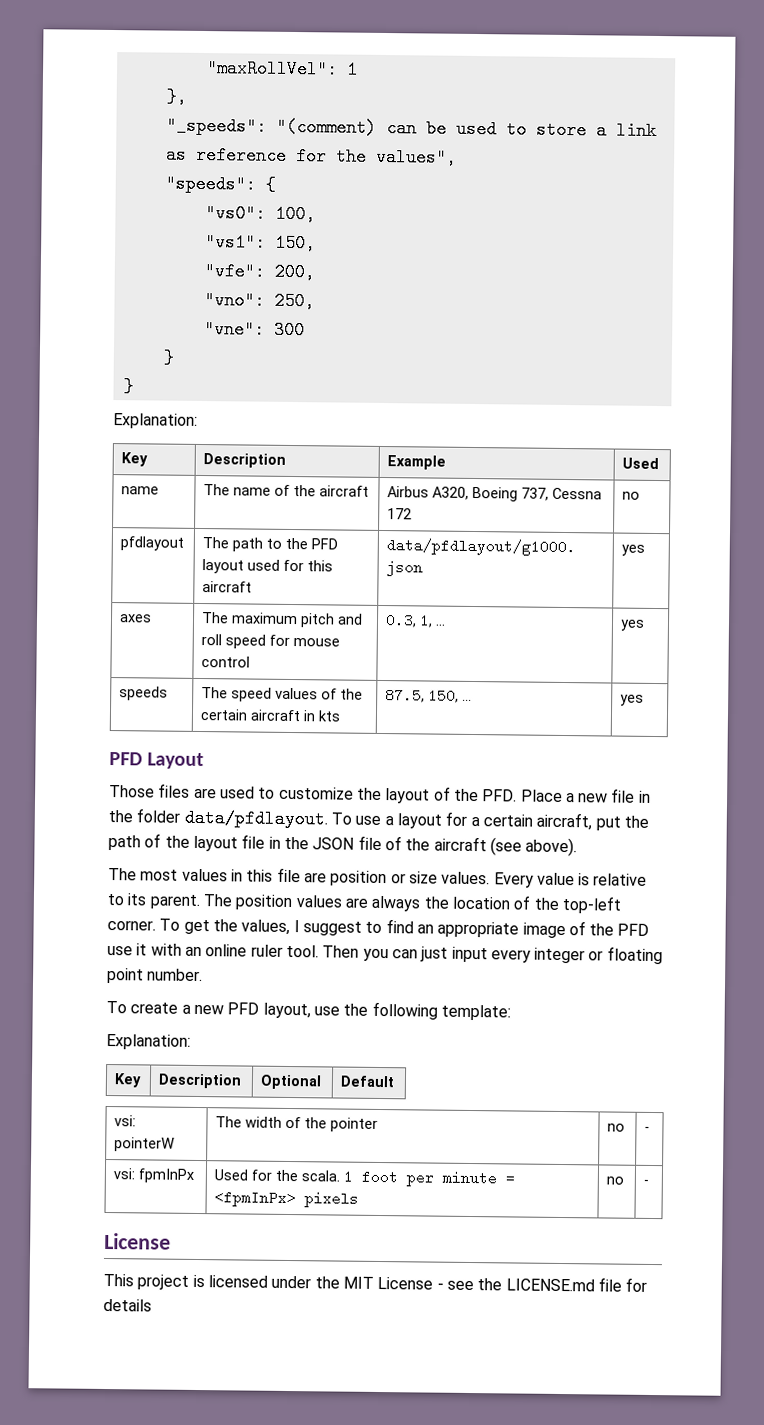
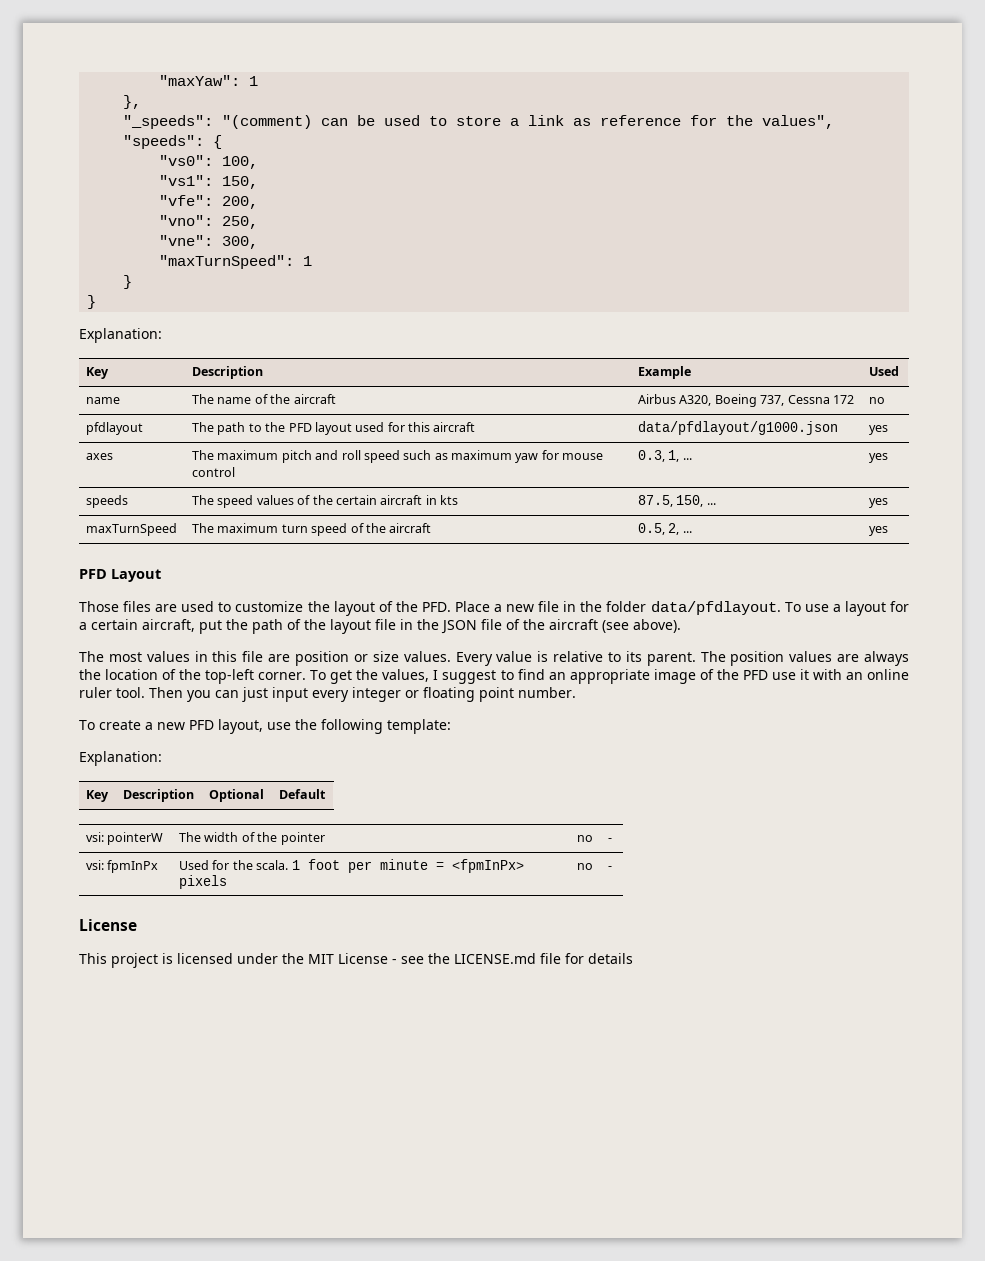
- "maxRollVel": 1
+ "maxYaw": 1
- "vne": 300
+ "vne": 300,
+ "maxTurnSpeed": 1
- axes | The maximum pitch and roll speed for mouse control | 0.3, 1, ... | yes
+ axes | The maximum pitch and roll speed such as maximum yaw for mouse control | 0.3, 1, ... | yes
+ maxTurnSpeed | The maximum turn speed of the aircraft | 0.5, 2, ... | yes

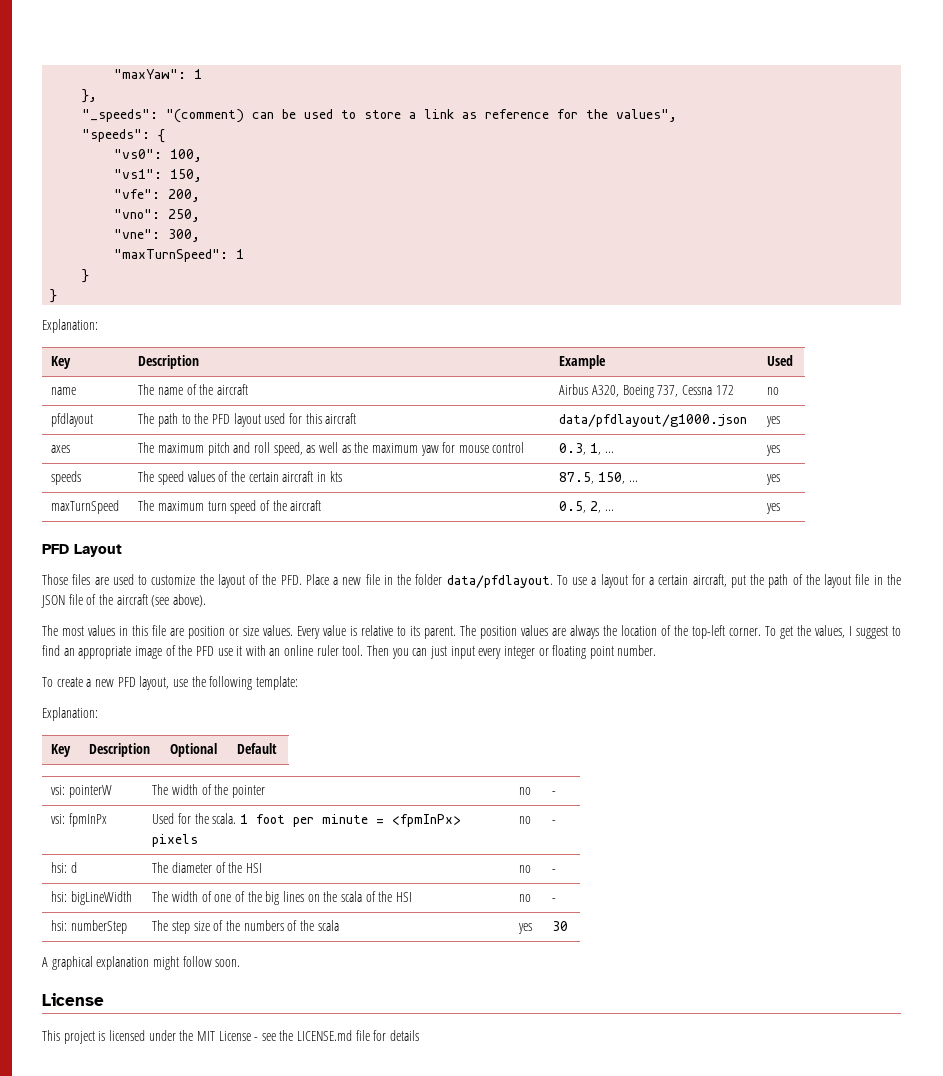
- axes | The maximum pitch and roll speed such as maximum yaw for mouse control | 0.3, 1, ... | yes
+ axes | The maximum pitch and roll speed, as well as the maximum yaw for mouse control | 0.3, 1, ... | yes
+ hsi: d | The diameter of the HSI | no | -
+ hsi: bigLineWidth | The width of one of the big lines on the scala of the HSI | no | -
+ hsi: numberStep | The step size of the numbers of the scala | yes | 30
+ A graphical explanation might follow soon.

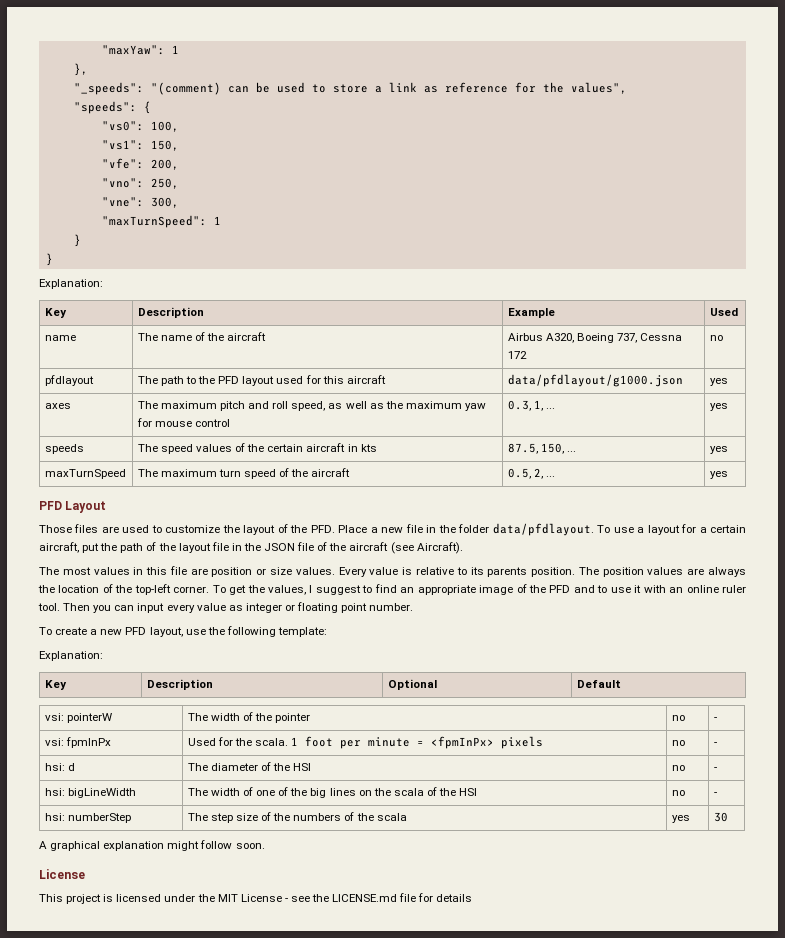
- To use a layout for a certain aircraft, put the path of the layout file in the JSON file of the aircraft (see above).
+ To use a layout for a certain aircraft, put the path of the layout file in the JSON file of the aircraft (see Aircraft).
- Every value is relative to its parent.
+ Every value is relative to its parents position.
- To get the values, I suggest to find an appropriate image of the PFD use it with an online ruler tool.
+ To get the values, I suggest to find an appropriate image of the PFD and to use it with an online ruler tool.
- Then you can just input every integer or floating point number.
+ Then you can input every value as integer or floating point number.

